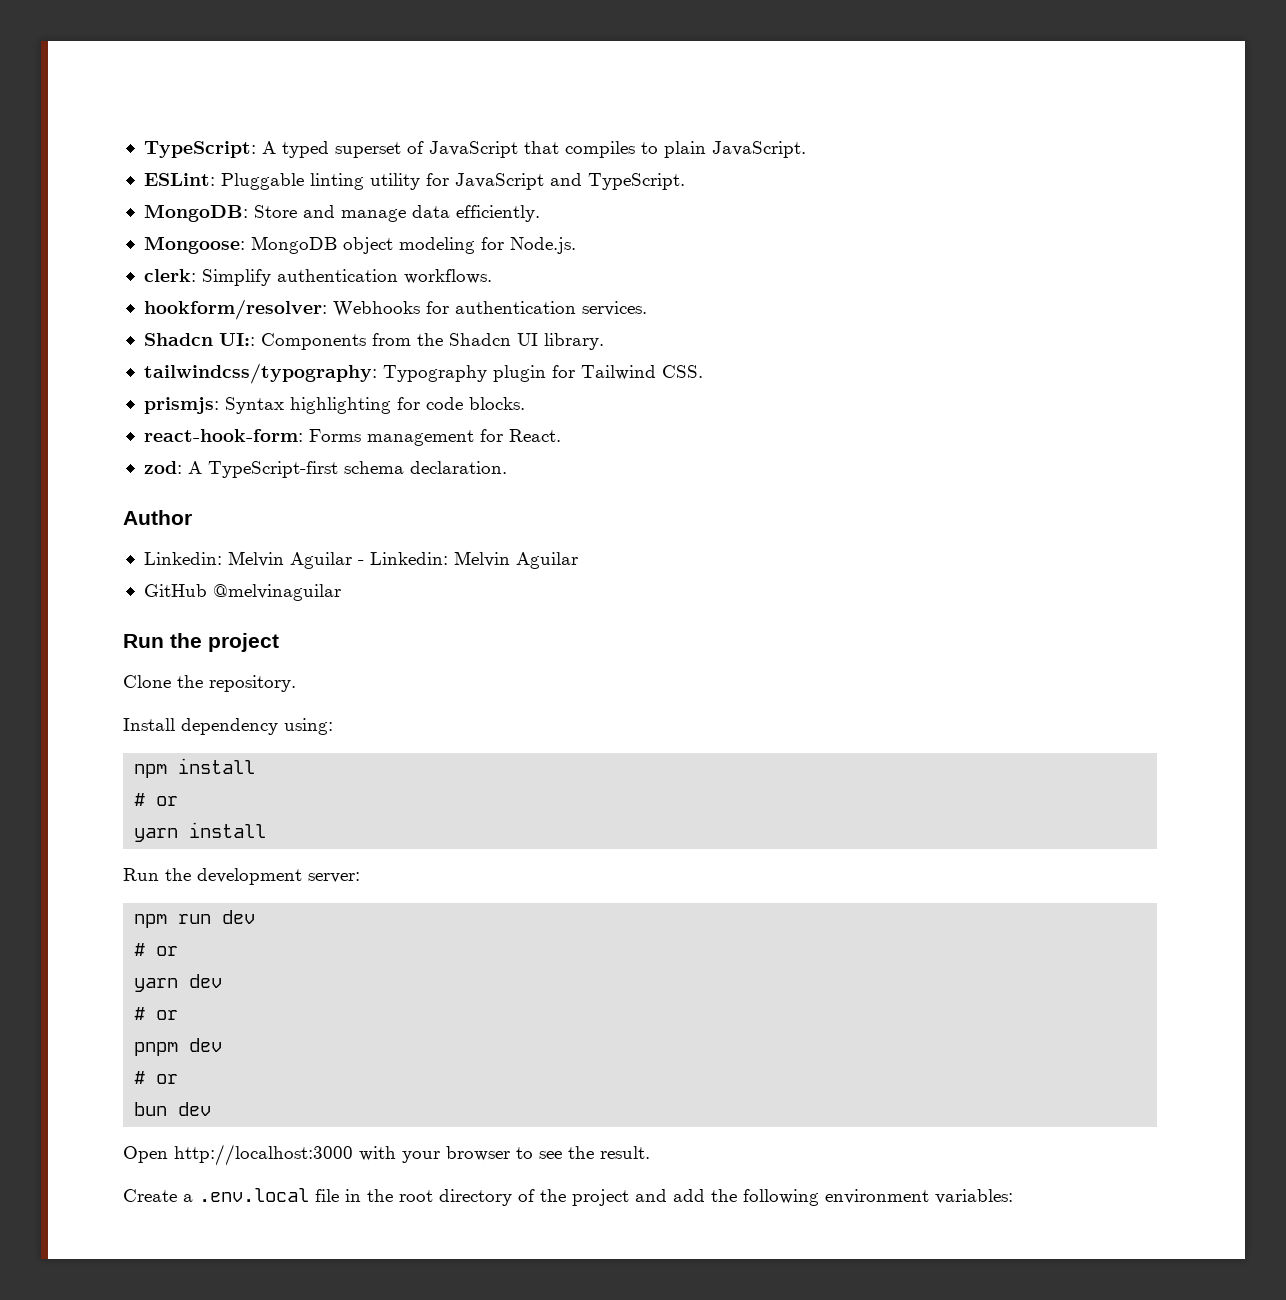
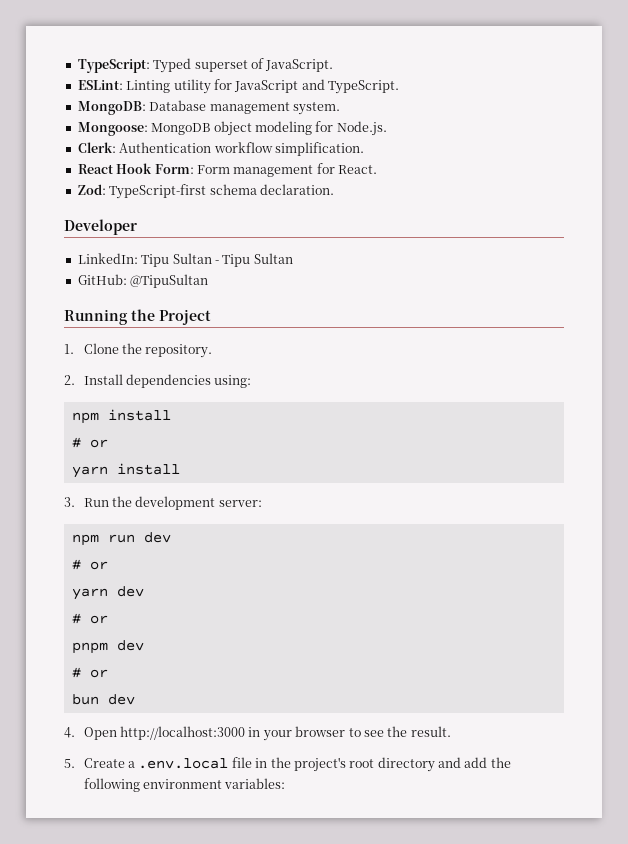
- TypeScript: A typed superset of JavaScript that compiles to plain JavaScript.
+ TypeScript: Typed superset of JavaScript.
- ESLint: Pluggable linting utility for JavaScript and TypeScript.
+ ESLint: Linting utility for JavaScript and TypeScript.
- MongoDB: Store and manage data efficiently.
+ MongoDB: Database management system.
- clerk: Simplify authentication workflows.
- hookform/resolver: Webhooks for authentication services.
- Shadcn UI:: Components from the Shadcn UI library.
- tailwindcss/typography: Typography plugin for Tailwind CSS.
- prismjs: Syntax highlighting for code blocks.
- react-hook-form: Forms management for React.
+ Clerk: Authentication workflow simplification.
+ React Hook Form: Form management for React.
- zod: A TypeScript-first schema declaration.
+ Zod: TypeScript-first schema declaration.
- Author
- Linkedin: Melvin Aguilar - Linkedin: Melvin Aguilar
- GitHub @melvinaguilar
- Run the project
- Clone the repository.
+ Developer
+ LinkedIn: Tipu Sultan - Tipu Sultan
+ GitHub: @TipuSultan
+ Running the Project
+ 1. Clone the repository.
- Install dependency using:
+ 2. Install dependencies using:
- Run the development server:
+ 3. Run the development server:
- Open http://localhost:3000 with your browser to see the result.
+ 4. Open http://localhost:3000 in your browser to see the result.
- Create a .env.local file in the root directory of the project and add the following environment variables:
+ 5. Create a .env.local file in the project's root directory and add the following environment variables:

